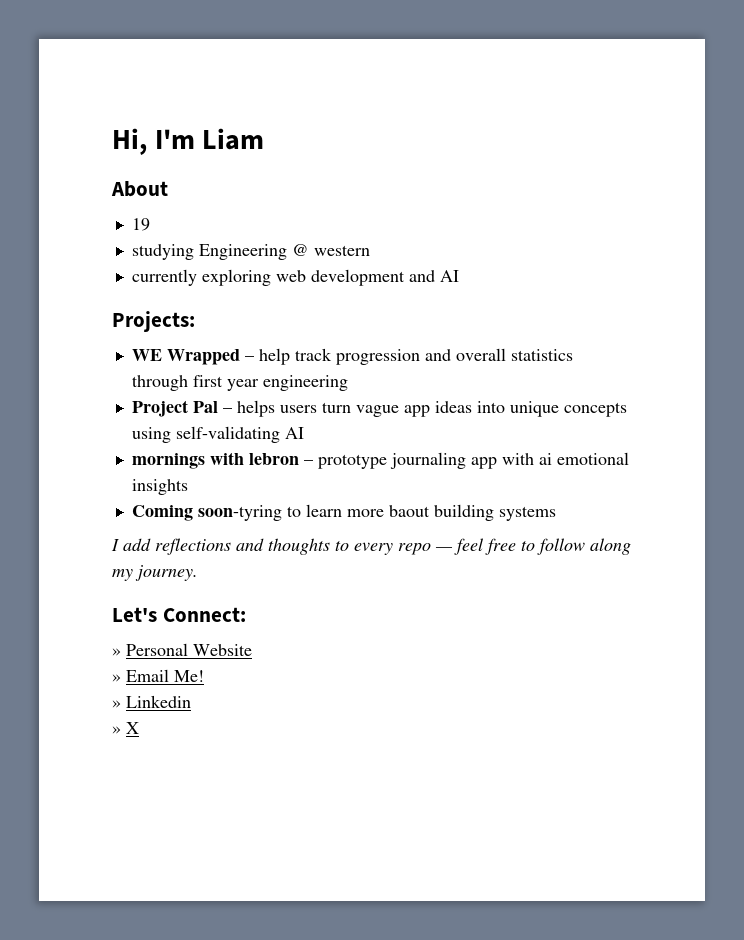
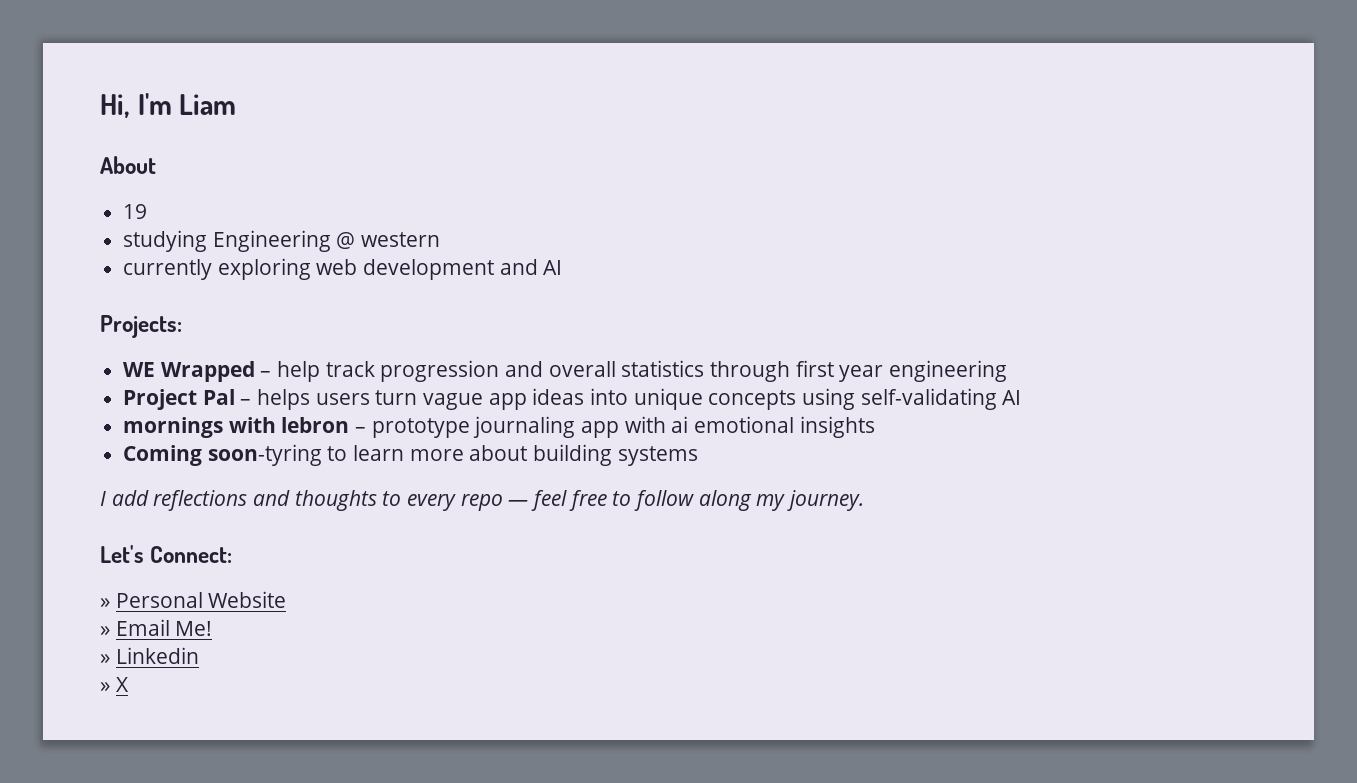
- Coming soon-tyring to learn more baout building systems
+ Coming soon-tyring to learn more about building systems

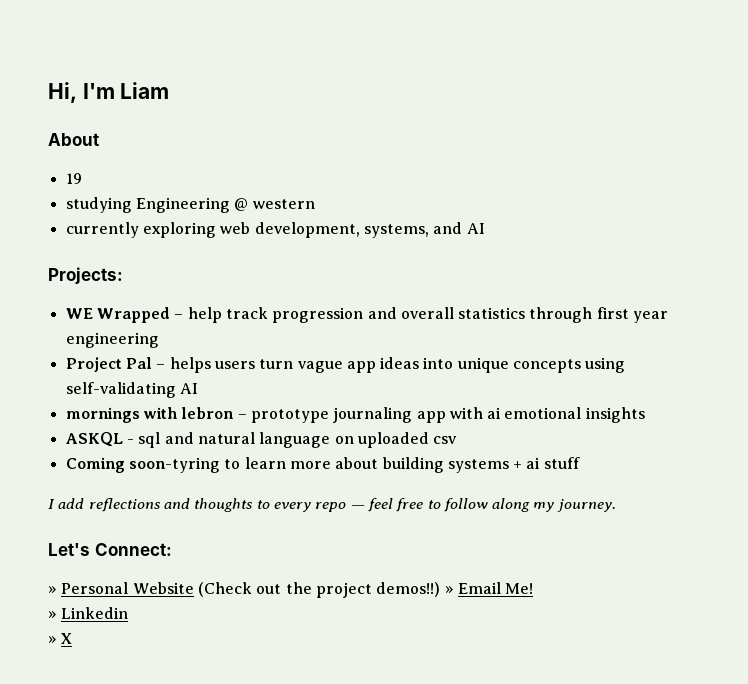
- currently exploring web development and AI
+ currently exploring web development, systems, and AI
+ ASKQL - sql and natural language on uploaded csv
- Coming soon-tyring to learn more about building systems
+ Coming soon-tyring to learn more about building systems + ai stuff
- » Personal Website
- » Email Me!
+ » Personal Website (Check out the project demos!!) » Email Me!

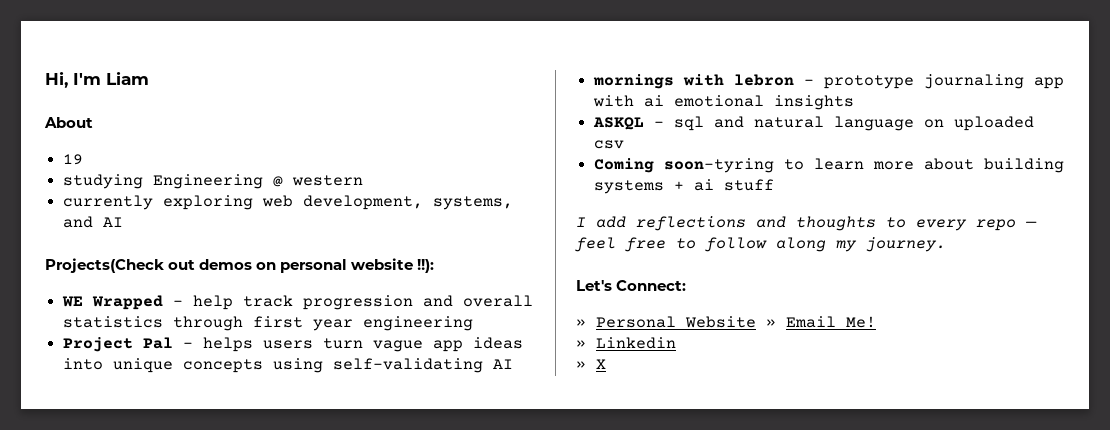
- Projects:
+ Projects(Check out demos on personal website !!):
- » Personal Website (Check out the project demos!!) » Email Me!
+ » Personal Website » Email Me!

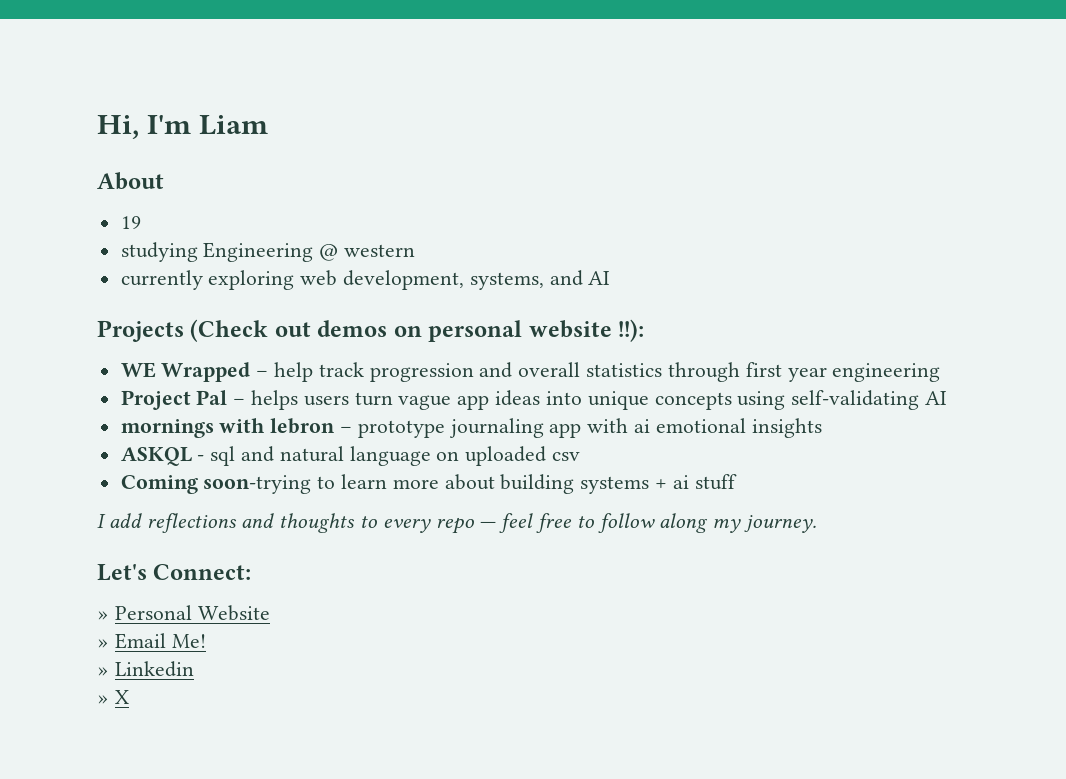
- Projects(Check out demos on personal website !!):
+ Projects (Check out demos on personal website !!):
- Coming soon-tyring to learn more about building systems + ai stuff
+ Coming soon-trying to learn more about building systems + ai stuff
- » Personal Website » Email Me!
+ » Personal Website
+ » Email Me!

